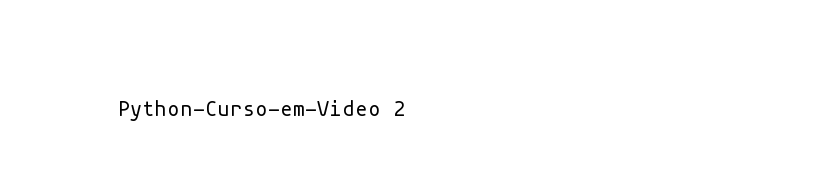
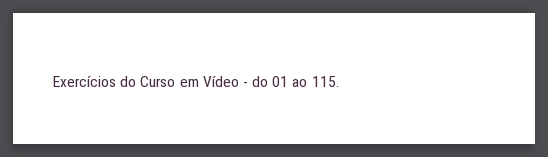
- Python-Curso-em-Video 2
+ Exercícios do Curso em Vídeo - do 01 ao 115.

